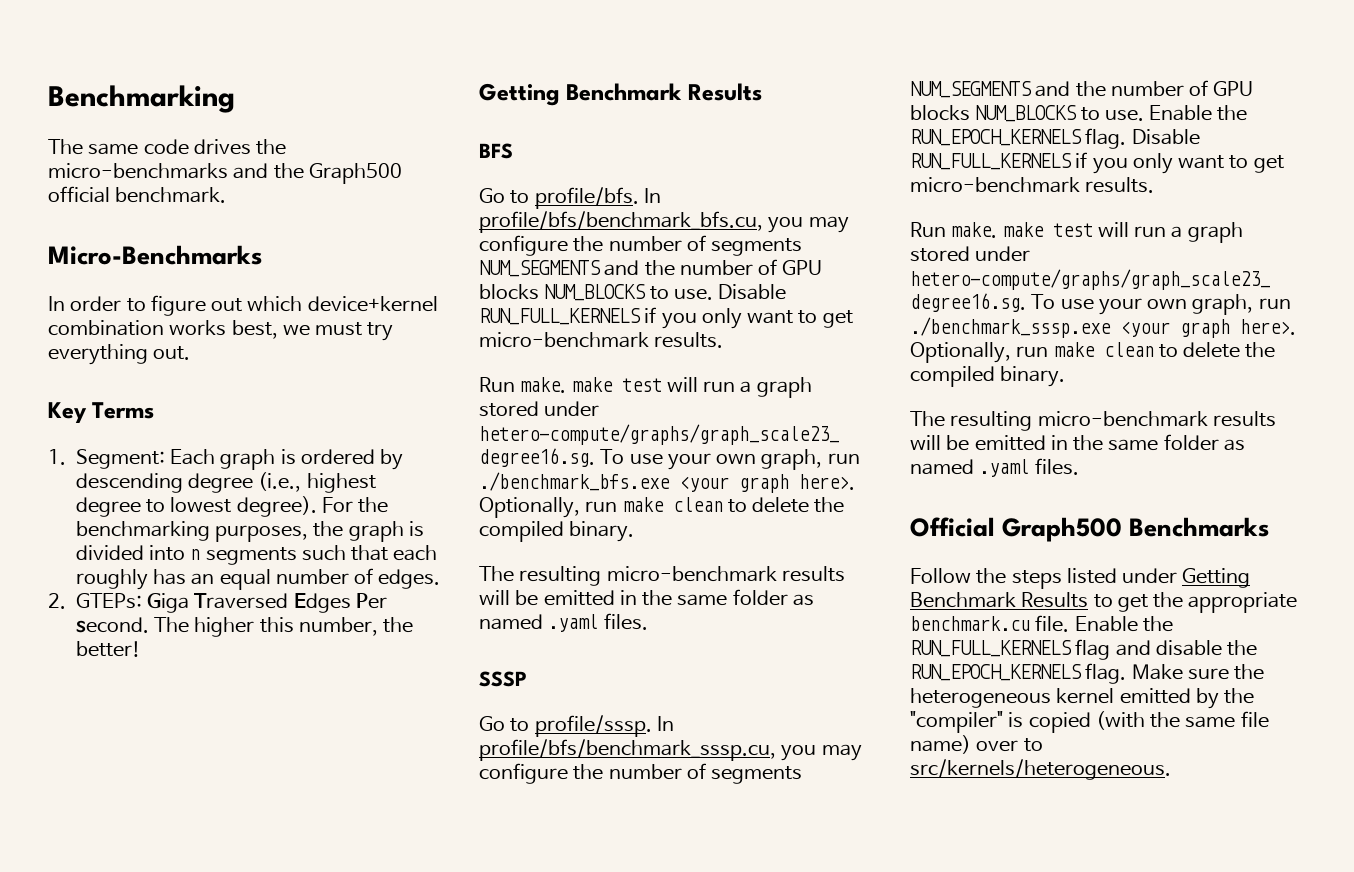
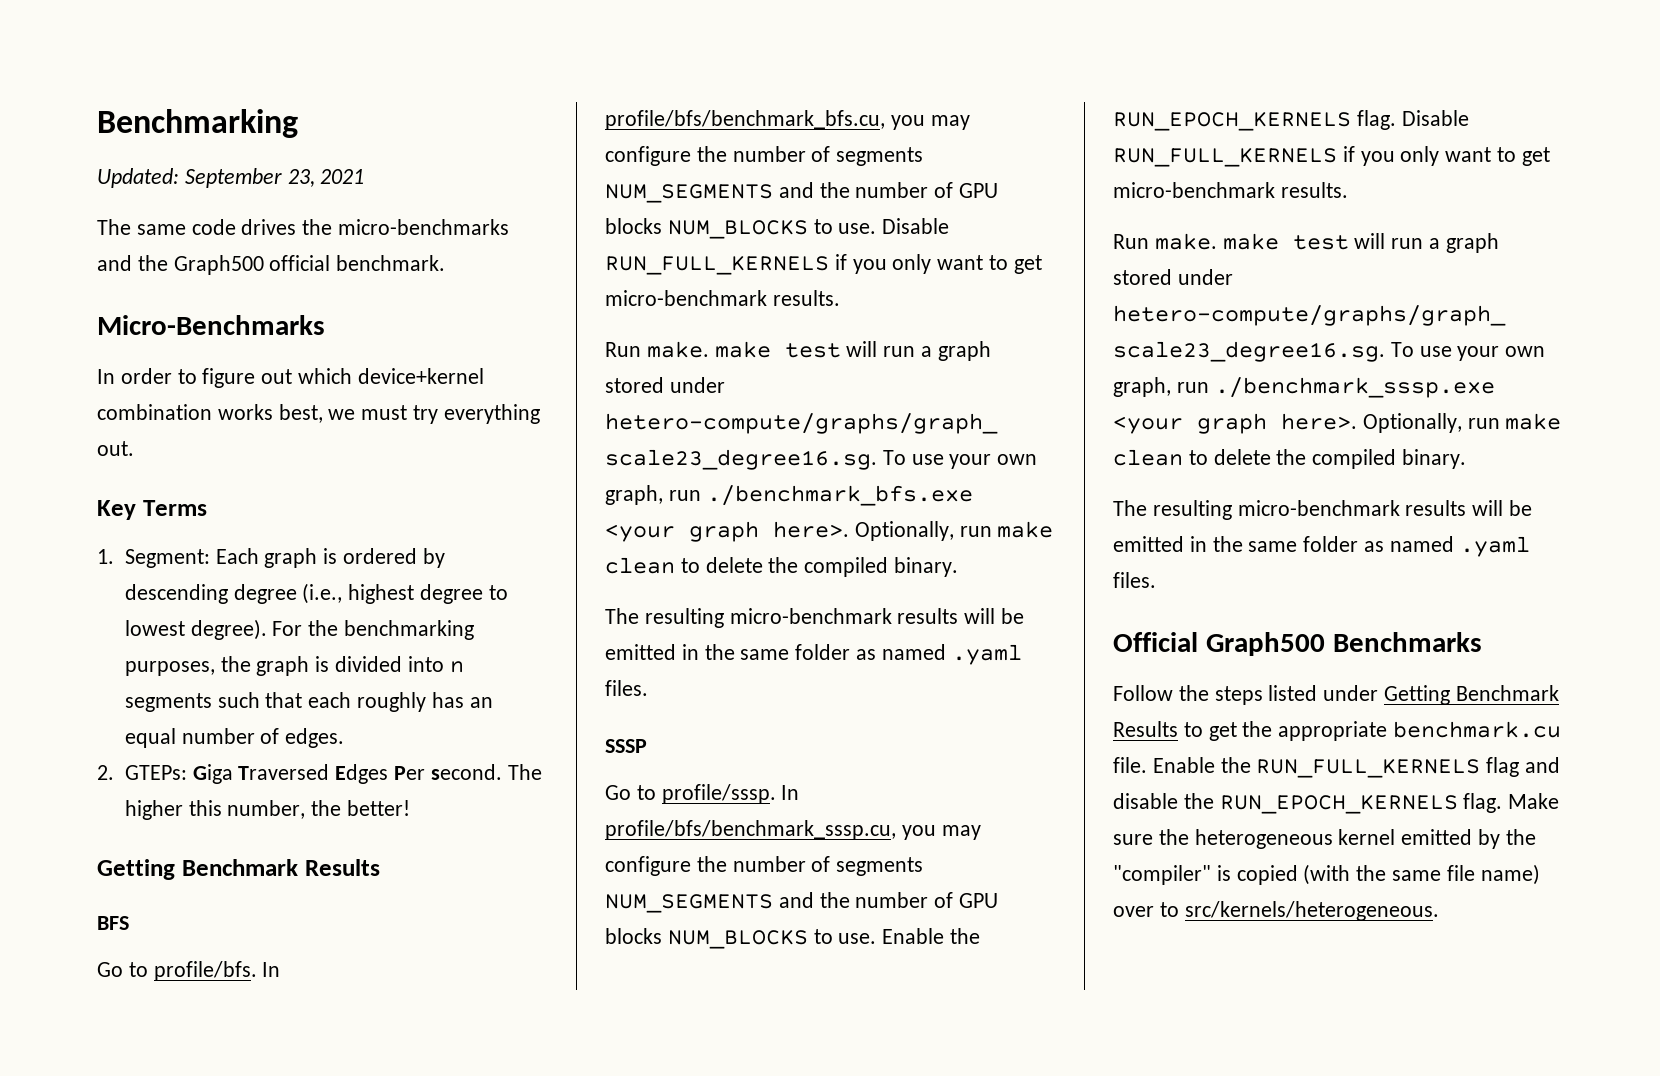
+ Updated: September 23, 2021

